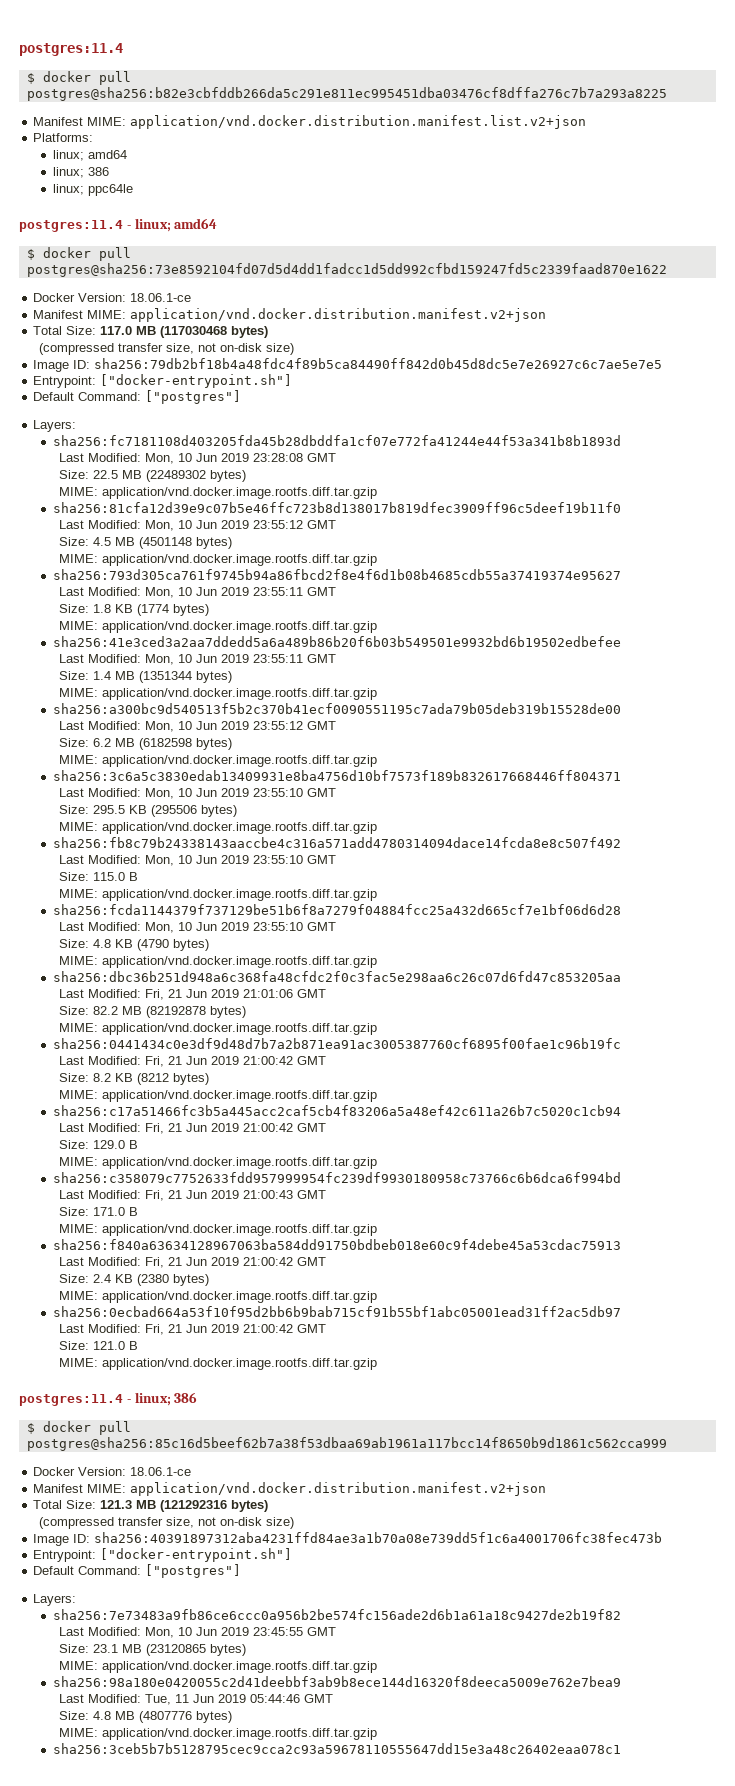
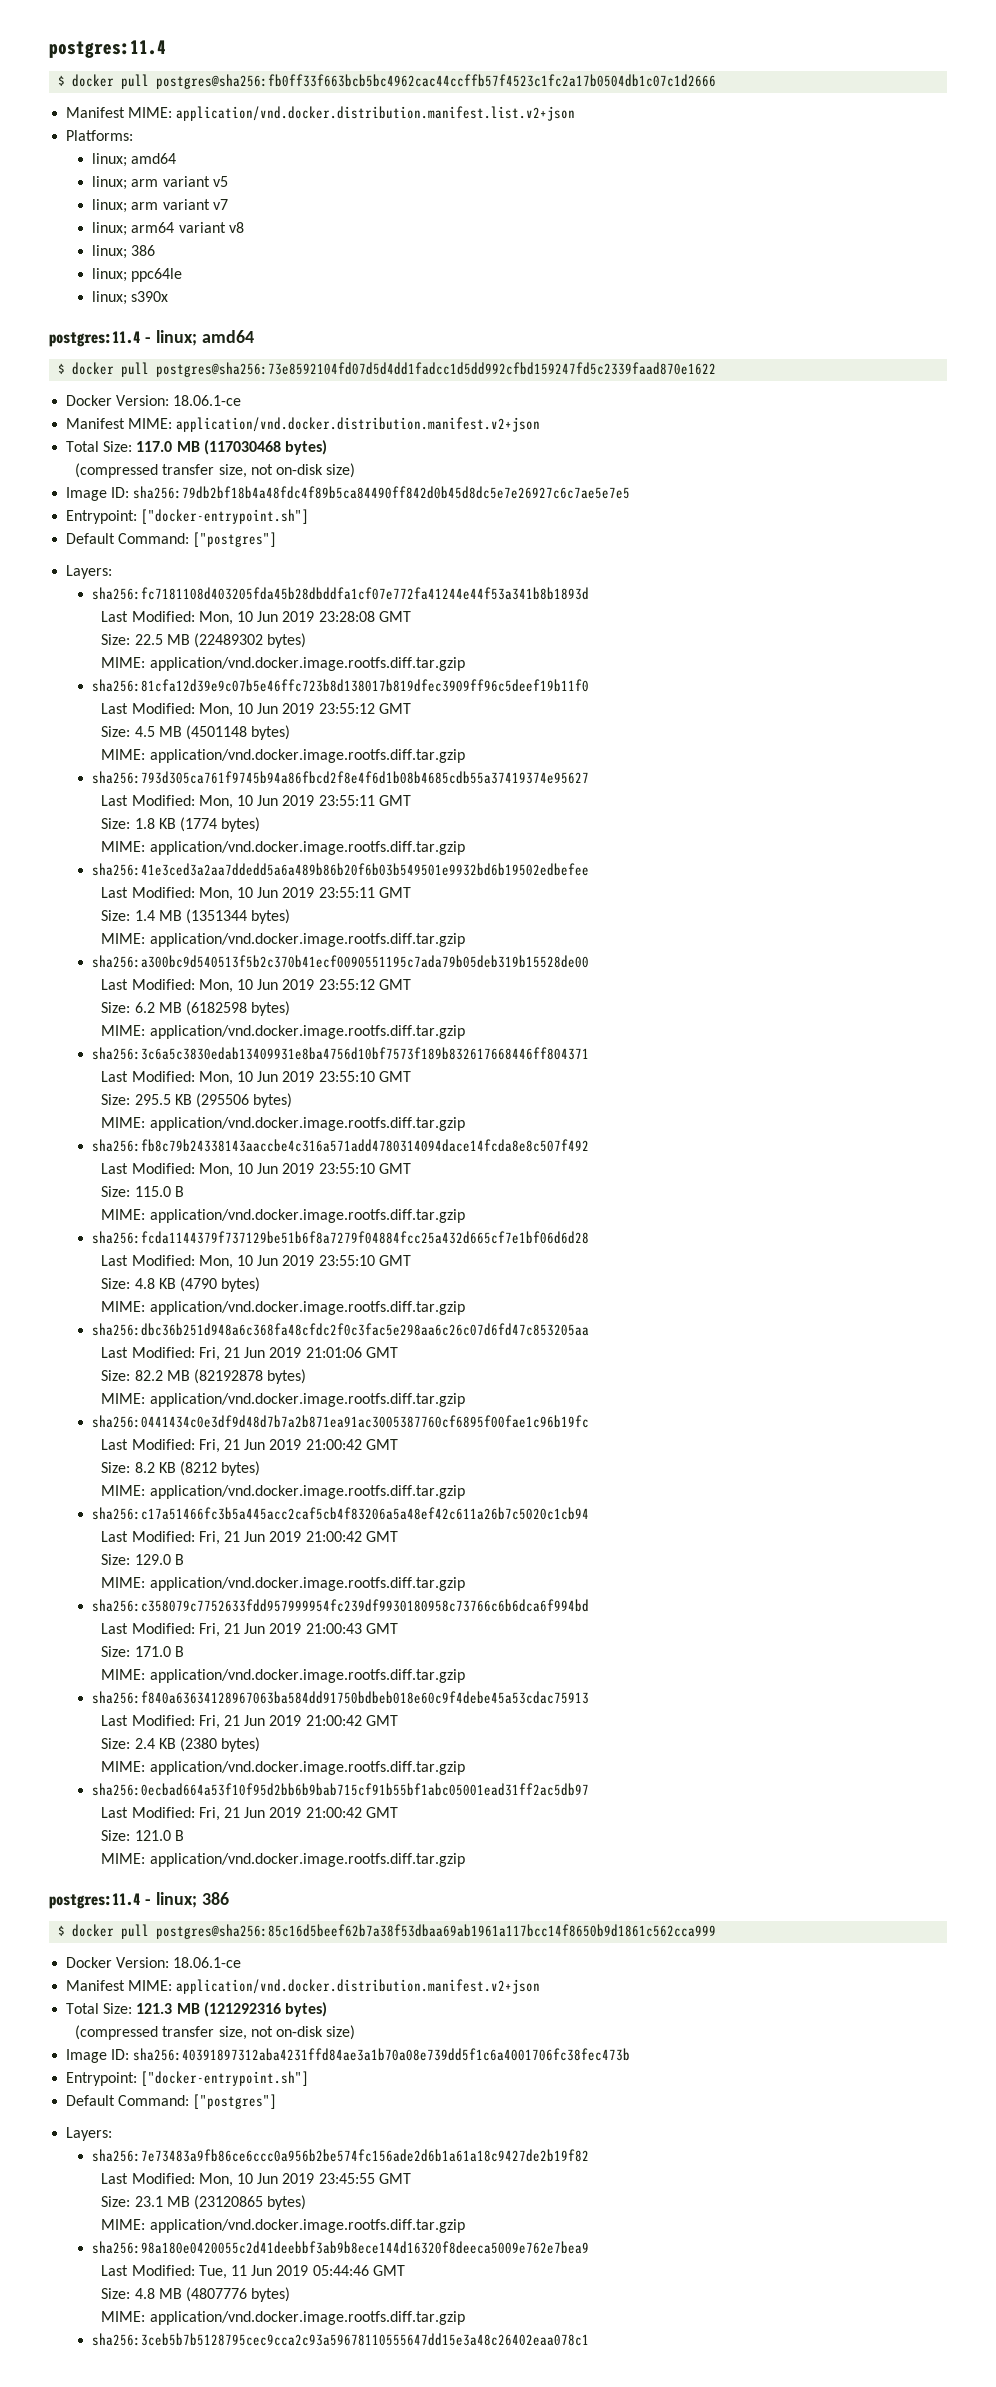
- $ docker pull postgres@sha256:b82e3cbfddb266da5c291e811ec995451dba03476cf8dffa276c7b7a293a8225
+ $ docker pull postgres@sha256:fb0ff33f663bcb5bc4962cac44ccffb57f4523c1fc2a17b0504db1c07c1d2666
+ linux; arm variant v5
+ linux; arm variant v7
+ linux; arm64 variant v8
+ linux; s390x

